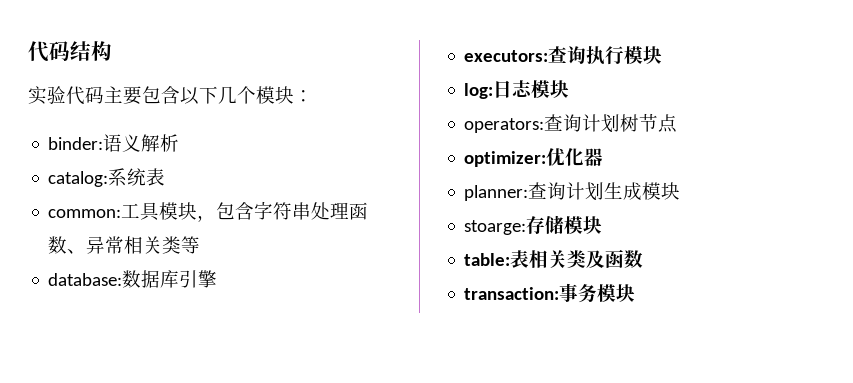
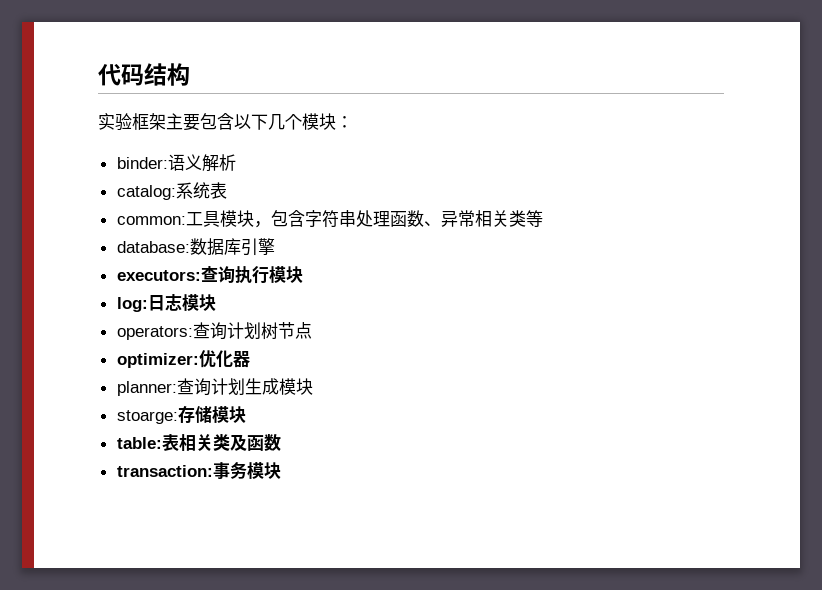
- 实验代码主要包含以下几个模块：
+ 实验框架主要包含以下几个模块：

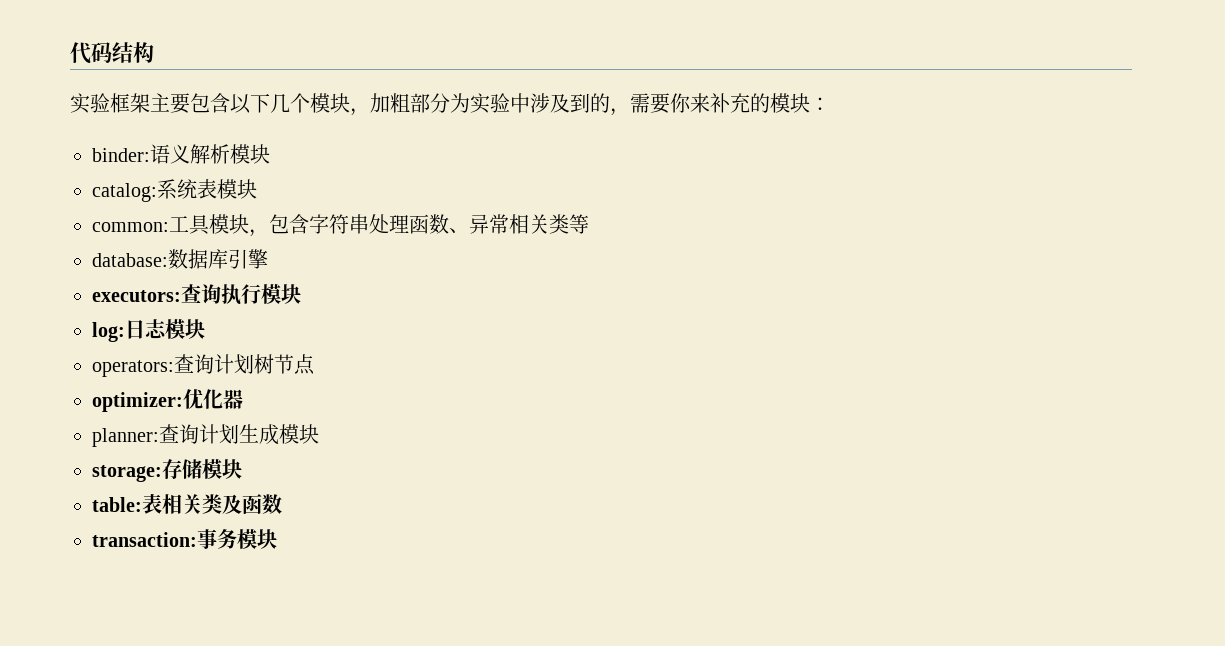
- 实验框架主要包含以下几个模块：
+ 实验框架主要包含以下几个模块，加粗部分为实验中涉及到的，需要你来补充的模块：
- binder:语义解析
+ binder:语义解析模块
- catalog:系统表
+ catalog:系统表模块
- stoarge:存储模块
+ storage:存储模块

